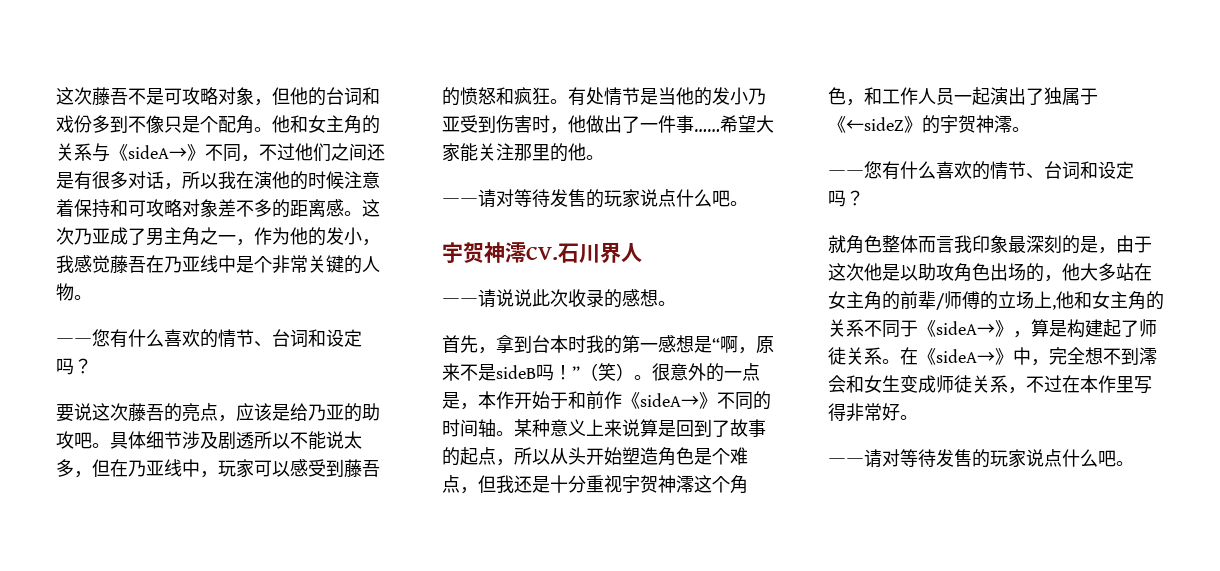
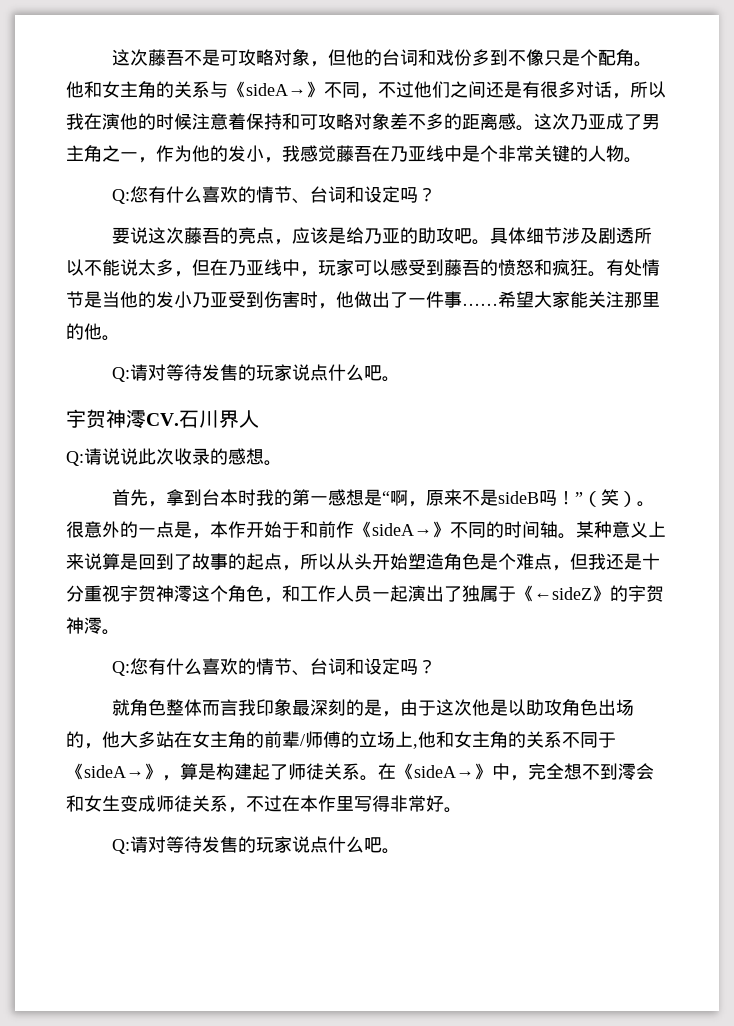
  这次乃亚成了男主角之一，作为他的发小，我感觉藤吾在乃亚线中是个非常关键的人物。
- ――您有什么喜欢的情节、台词和设定吗？
+ Q:您有什么喜欢的情节、台词和设定吗？
  希望大家能关注那里的他。
- ――请对等待发售的玩家说点什么吧。
+ Q:请对等待发售的玩家说点什么吧。
- ――请说说此次收录的感想。
+ Q:请说说此次收录的感想。
  某种意义上来说算是回到了故事的起点，所以从头开始塑造角色是个难点，但我还是十分重视宇贺神澪这个角色，和工作人员一起演出了独属于《←sideZ》的宇贺神澪。
- ――您有什么喜欢的情节、台词和设定吗？
+ Q:您有什么喜欢的情节、台词和设定吗？
  在《sideA→》中，完全想不到澪会和女生变成师徒关系，不过在本作里写得非常好。
- ――请对等待发售的玩家说点什么吧。
+ Q:请对等待发售的玩家说点什么吧。

